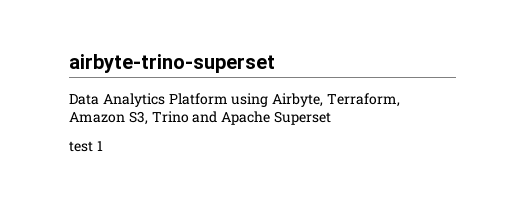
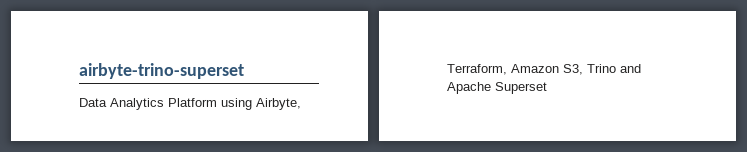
- test 1

